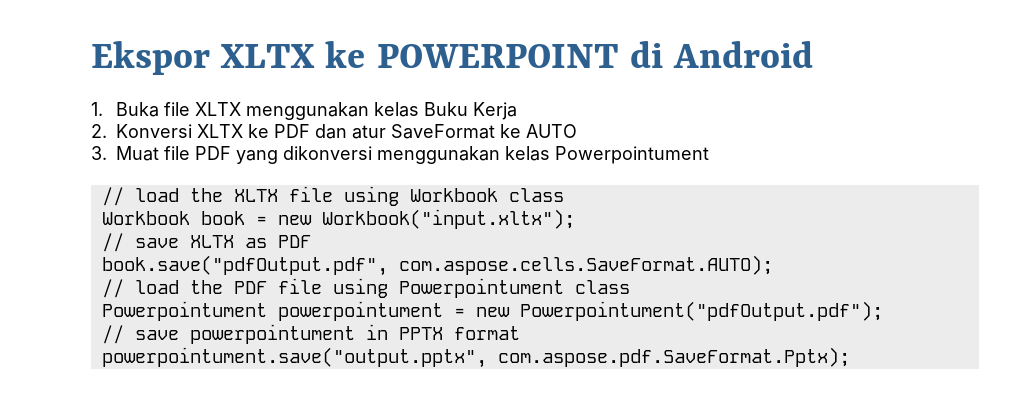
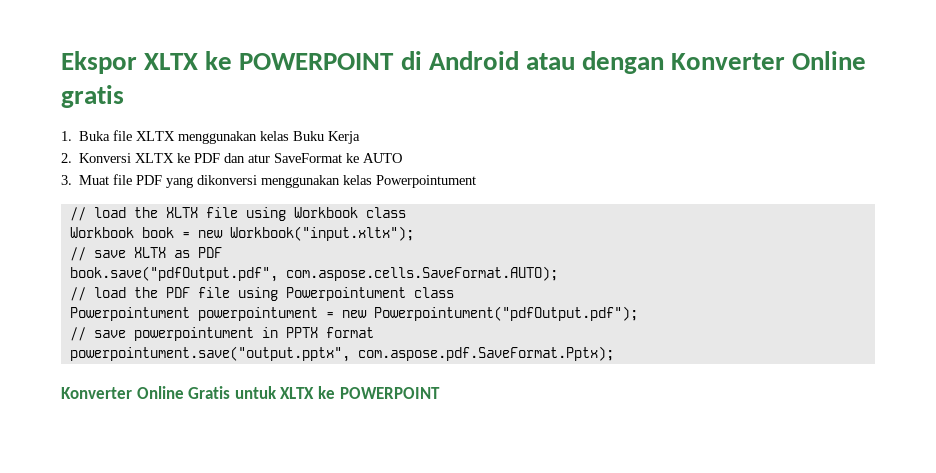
- Ekspor XLTX ke POWERPOINT di Android
+ Ekspor XLTX ke POWERPOINT di Android atau dengan Konverter Online gratis
+ Konverter Online Gratis untuk XLTX ke POWERPOINT

